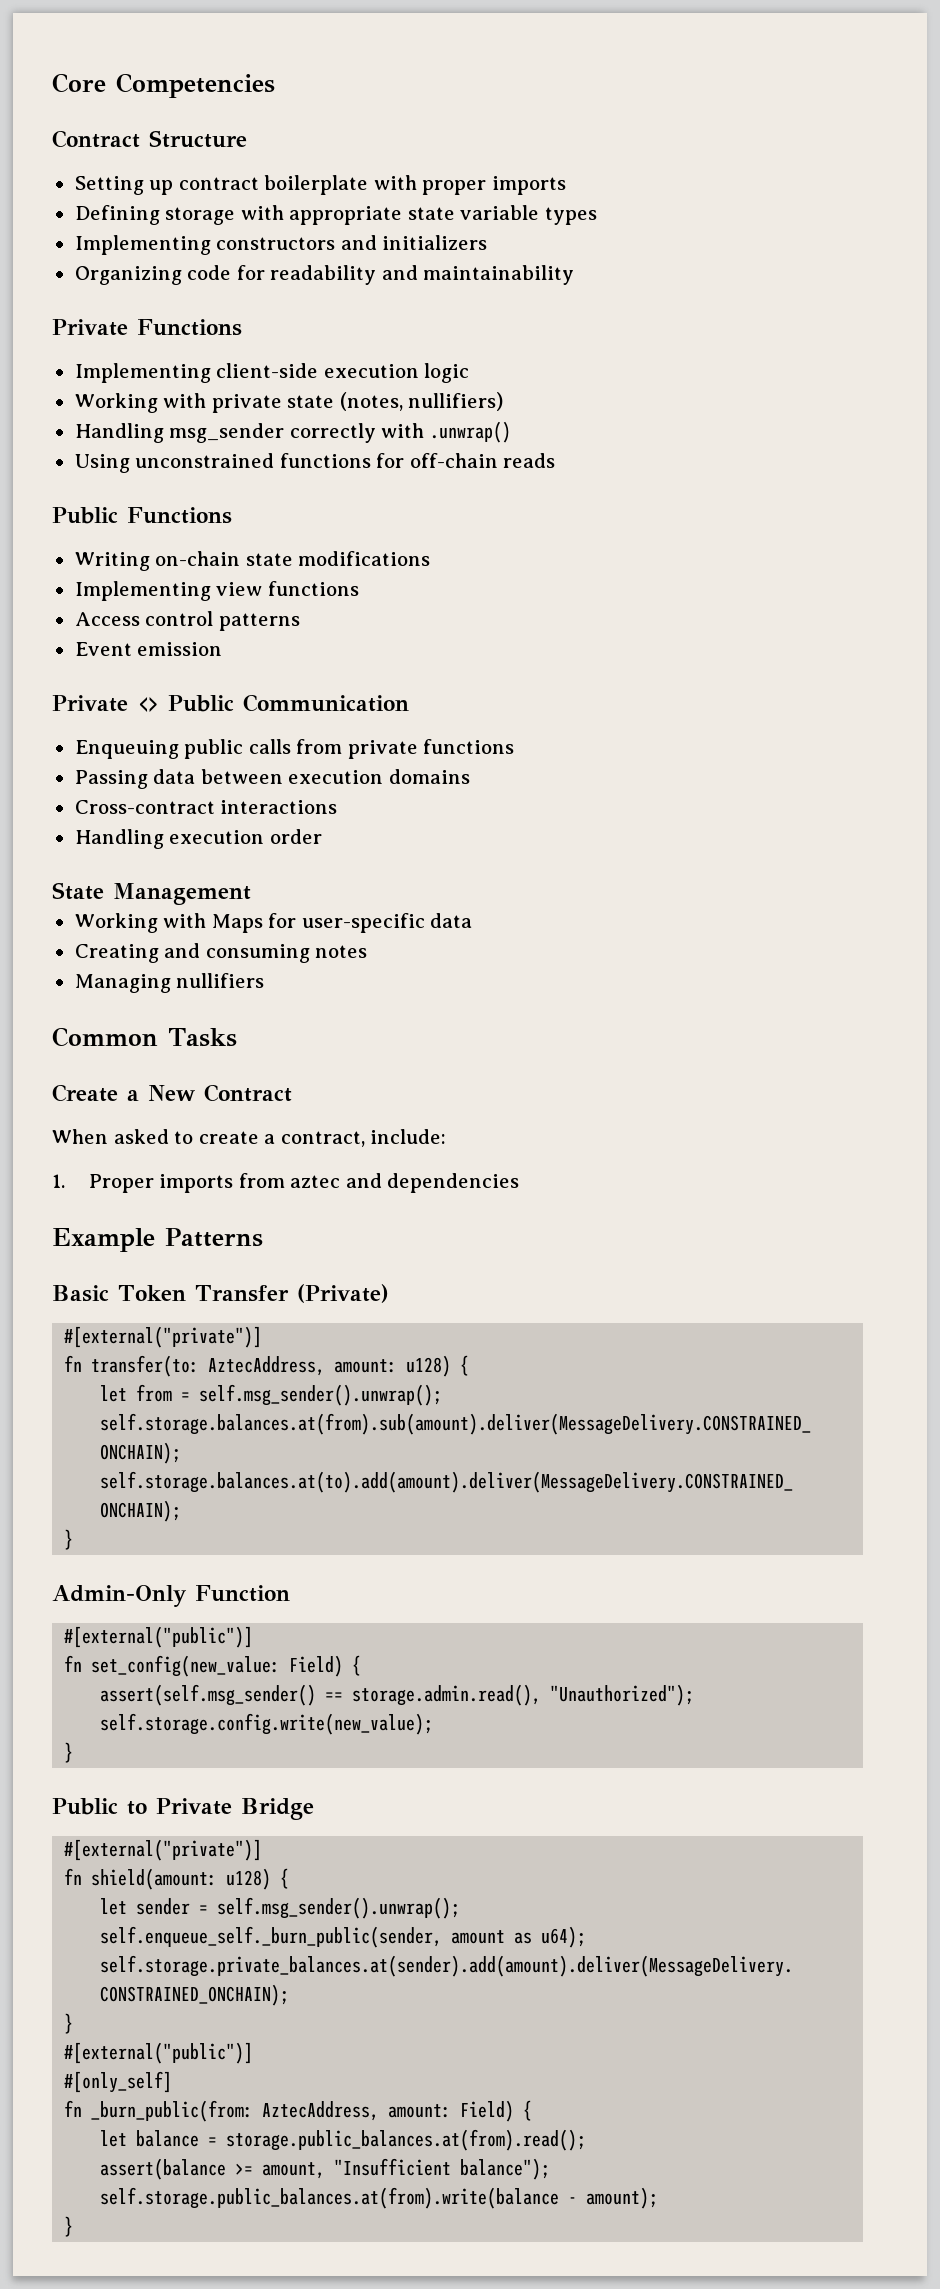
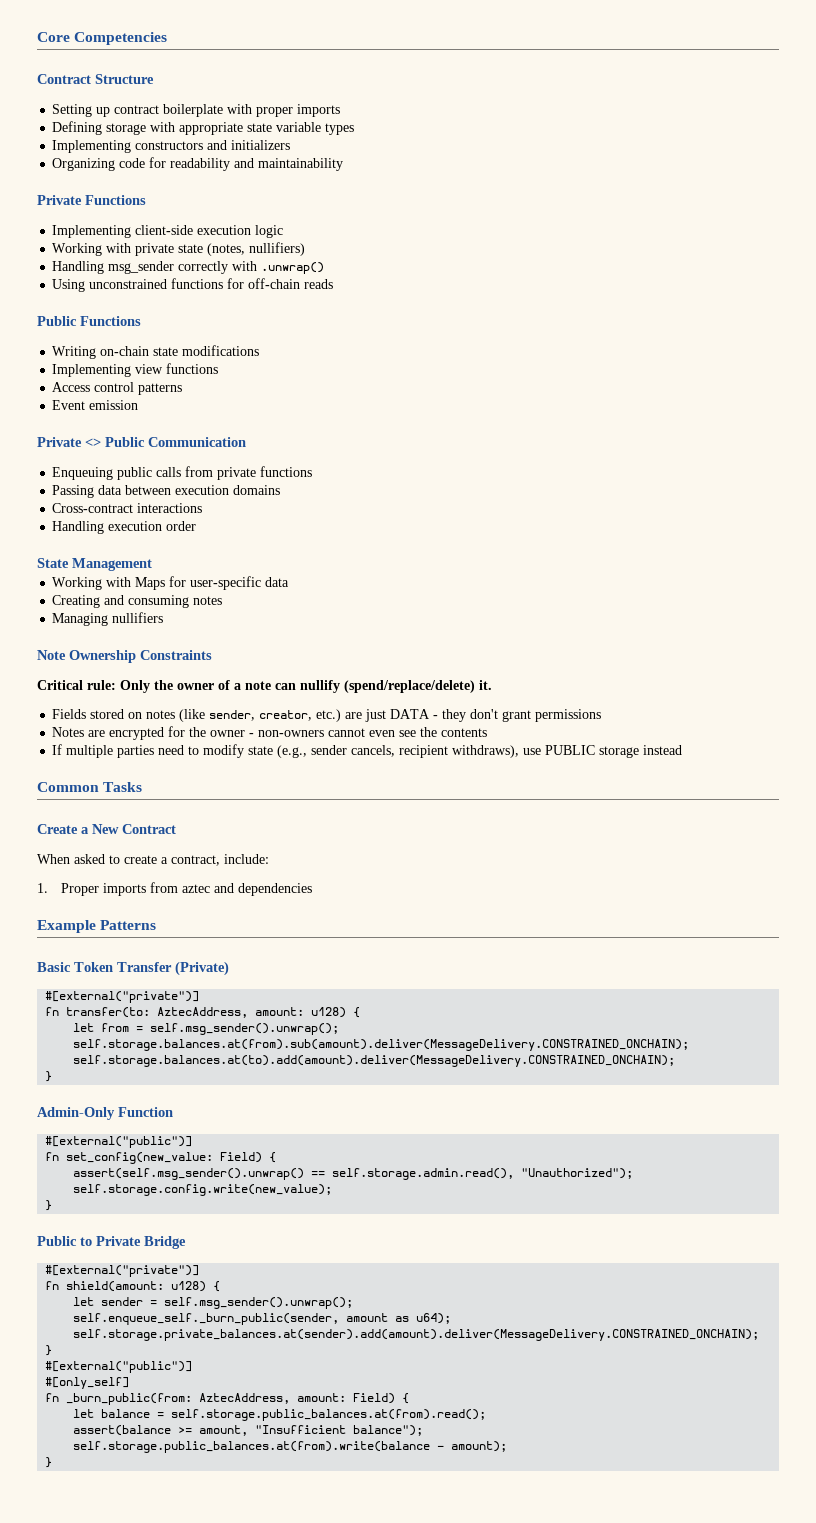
+ Note Ownership Constraints
+ Critical rule: Only the owner of a note can nullify (spend/replace/delete) it.
+ Fields stored on notes (like sender, creator, etc.) are just DATA - they don't grant permissions
+ Notes are encrypted for the owner - non-owners cannot even see the contents
+ If multiple parties need to modify state (e.g., sender cancels, recipient withdraws), use PUBLIC storage instead
- assert(self.msg_sender() == storage.admin.read(), "Unauthorized");
+ assert(self.msg_sender().unwrap() == self.storage.admin.read(), "Unauthorized");
- let balance = storage.public_balances.at(from).read();
+ let balance = self.storage.public_balances.at(from).read();

